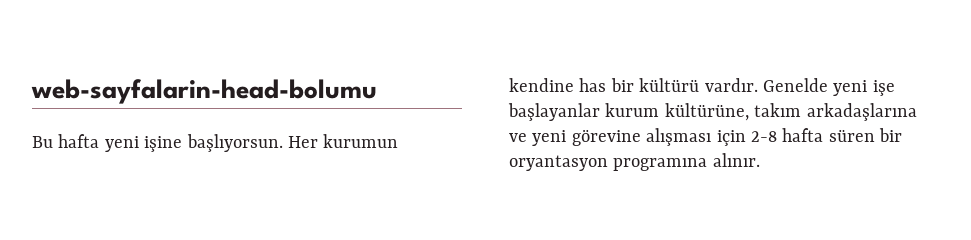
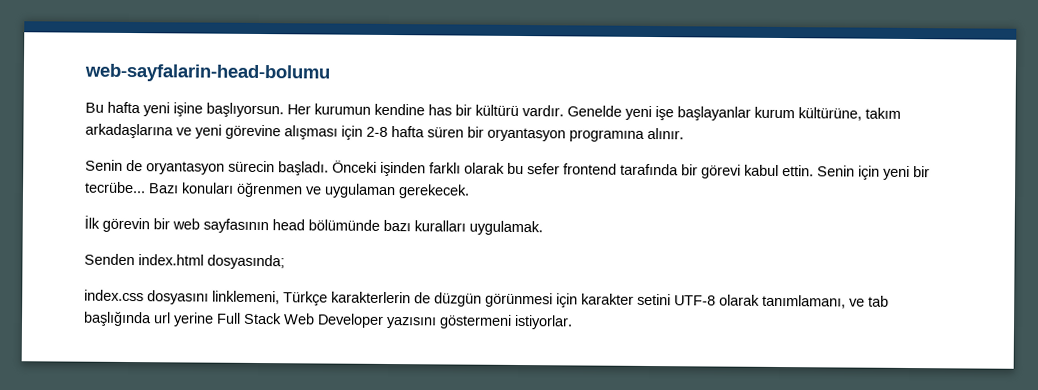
+ Senin de oryantasyon sürecin başladı. Önceki işinden farklı olarak bu sefer frontend tarafında bir görevi kabul ettin. Senin için yeni bir tecrübe... Bazı konuları öğrenmen ve uygulaman gerekecek.
+ İlk görevin bir web sayfasının head bölümünde bazı kuralları uygulamak.
+ Senden index.html dosyasında;
+ index.css dosyasını linklemeni, Türkçe karakterlerin de düzgün görünmesi için karakter setini UTF-8 olarak tanımlamanı, ve tab başlığında url yerine Full Stack Web Developer yazısını göstermeni istiyorlar.

